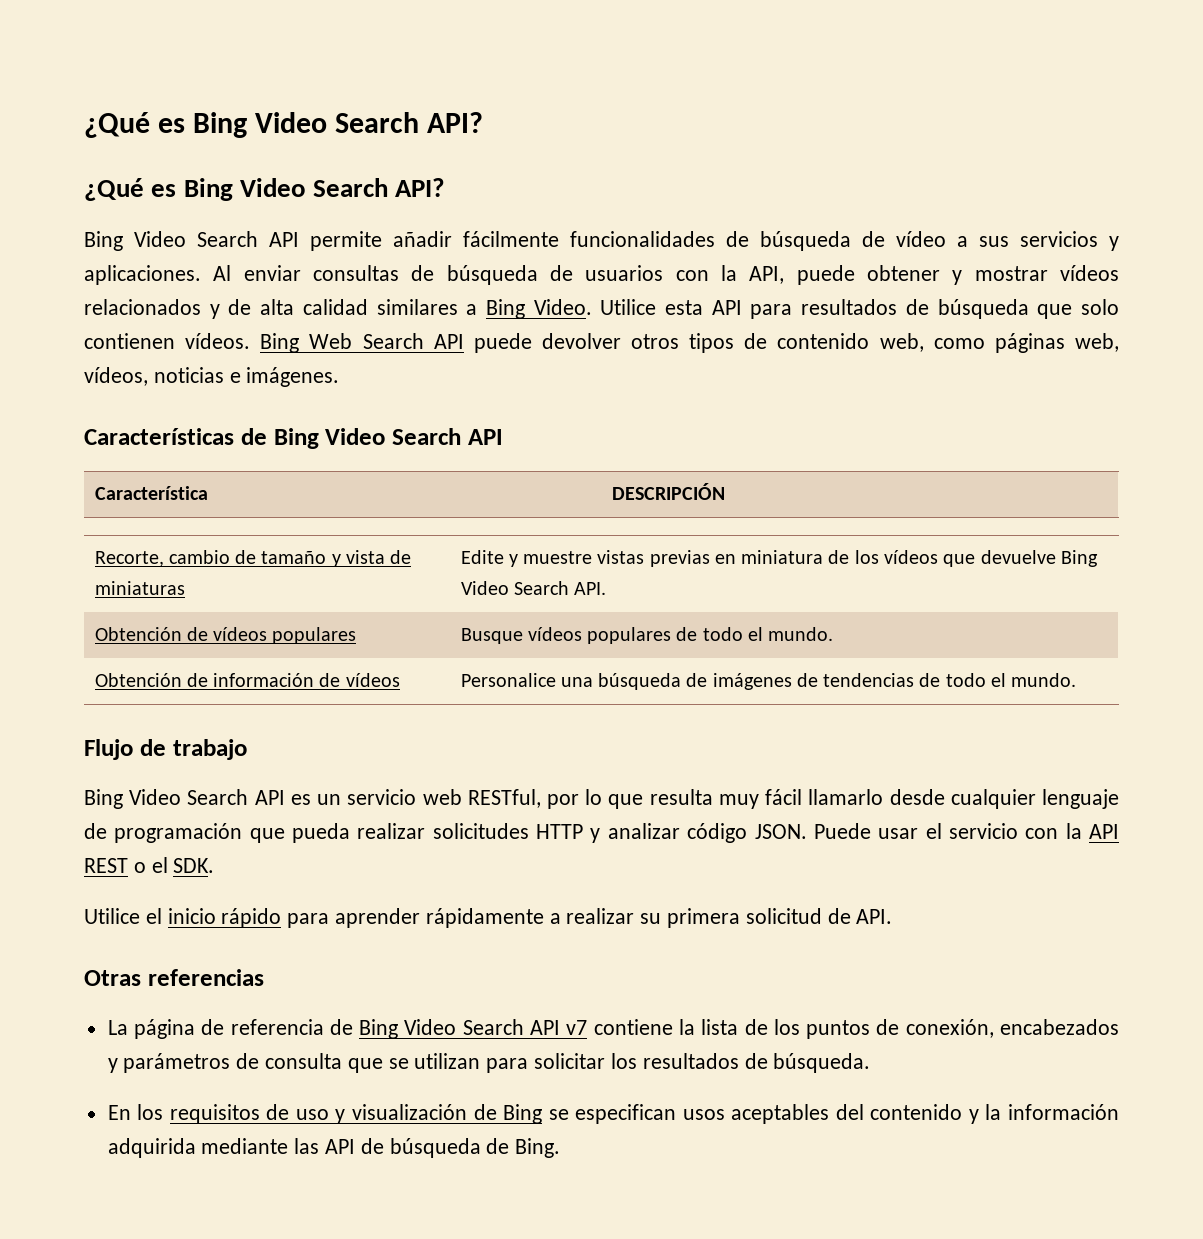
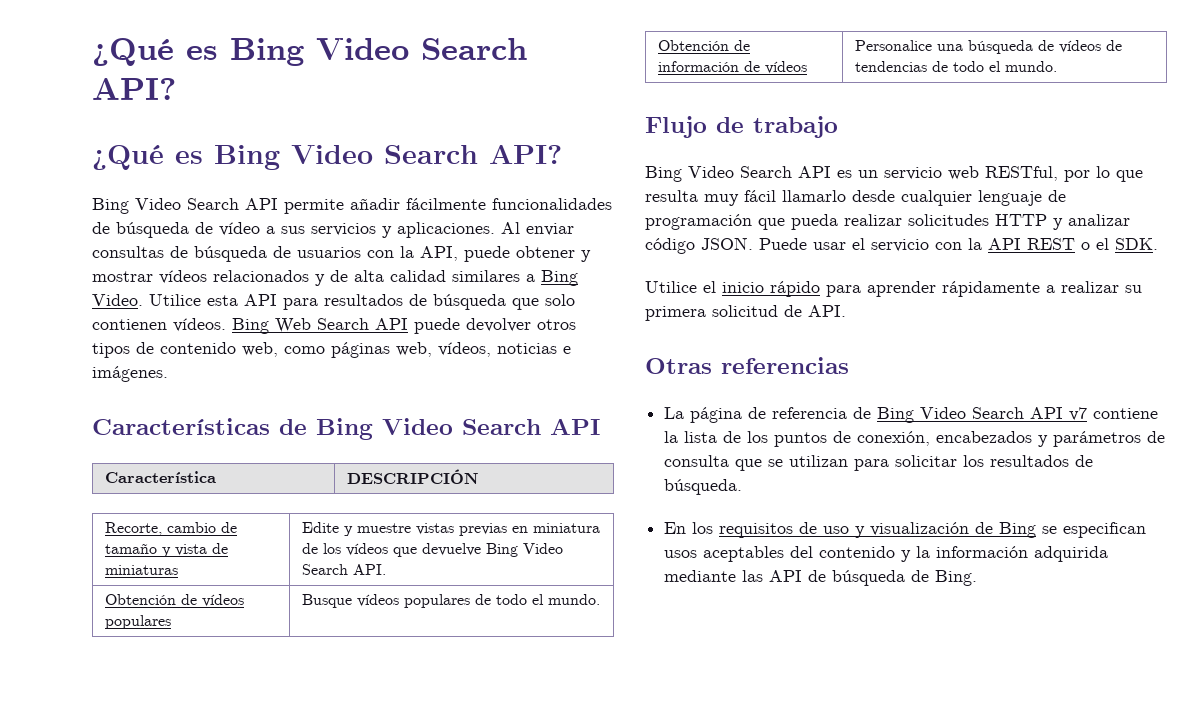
- Obtención de información de vídeos | Personalice una búsqueda de imágenes de tendencias de todo el mundo.
+ Obtención de información de vídeos | Personalice una búsqueda de vídeos de tendencias de todo el mundo.

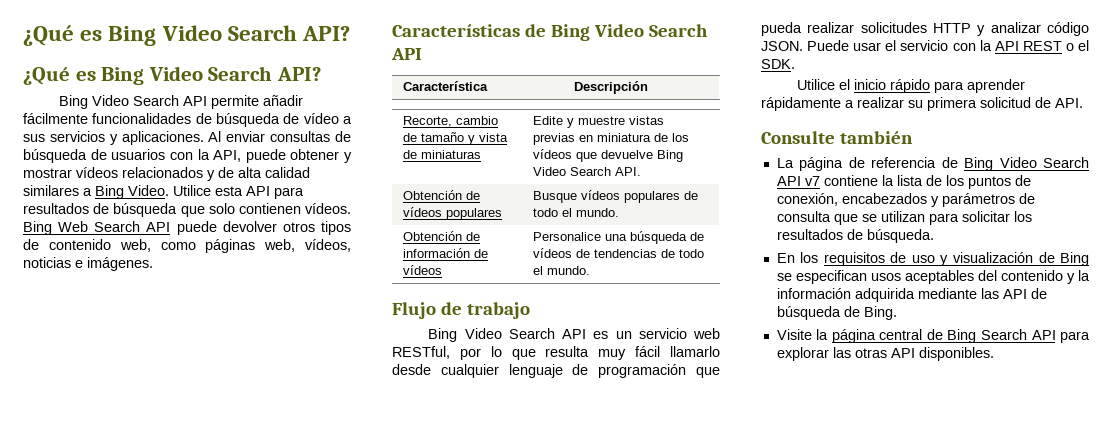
- Característica | DESCRIPCIÓN
+ Característica | Descripción
- Otras referencias
+ Consulte también
+ Visite la página central de Bing Search API para explorar las otras API disponibles.

